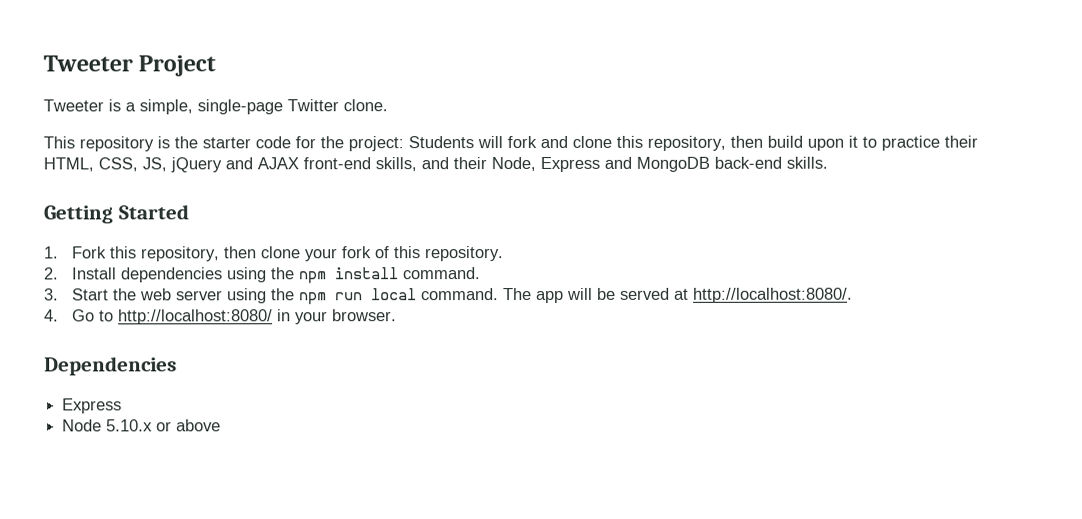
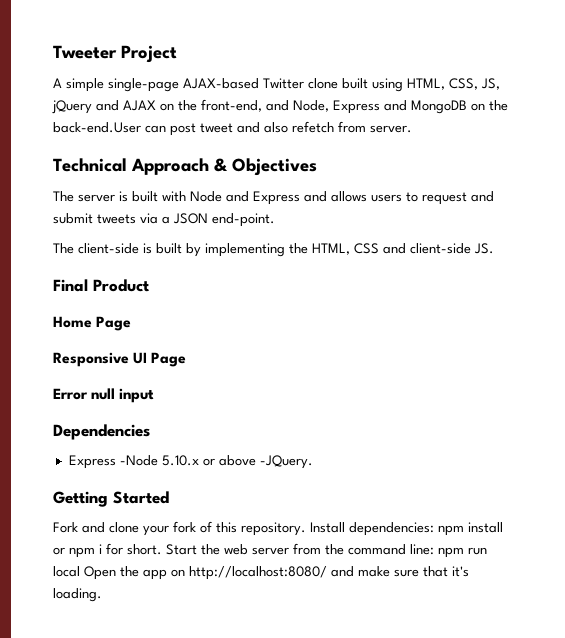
- Tweeter is a simple, single-page Twitter clone.
- This repository is the starter code for the project: Students will fork and clone this repository, then build upon it to practice their HTML, CSS, JS, jQuery and AJAX front-end skills, and their Node, Express and MongoDB back-end skills.
+ A simple single-page AJAX-based Twitter clone built using HTML, CSS, JS, jQuery and AJAX on the front-end, and Node, Express and MongoDB on the back-end.User can post tweet and also refetch from server.
+ Technical Approach & Objectives
+ The server is built with Node and Express and allows users to request and submit tweets via a JSON end-point.
+ The client-side is built by implementing the HTML, CSS and client-side JS.
+ Final Product
+ Home Page
+ Responsive UI Page
+ Error null input
+ Dependencies
+ Express -Node 5.10.x or above -JQuery.
  Getting Started
- 1. Fork this repository, then clone your fork of this repository.
- 2. Install dependencies using the npm install command.
- 3. Start the web server using the npm run local command. The app will be served at http://localhost:8080/.
- 4. Go to http://localhost:8080/ in your browser.
- Dependencies
- Express
- Node 5.10.x or above
+ Fork and clone your fork of this repository. Install dependencies: npm install or npm i for short. Start the web server from the command line: npm run local Open the app on http://localhost:8080/ and make sure that it's loading.

